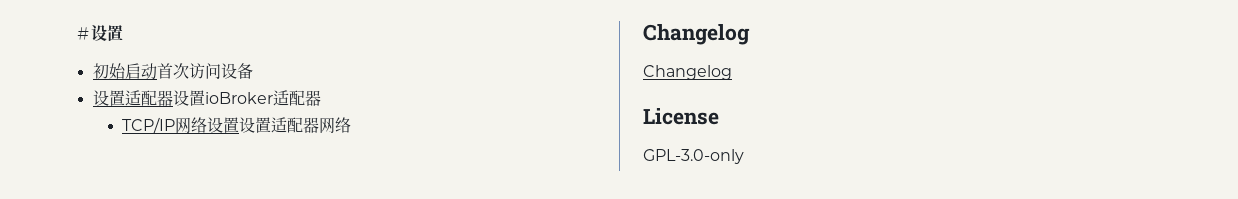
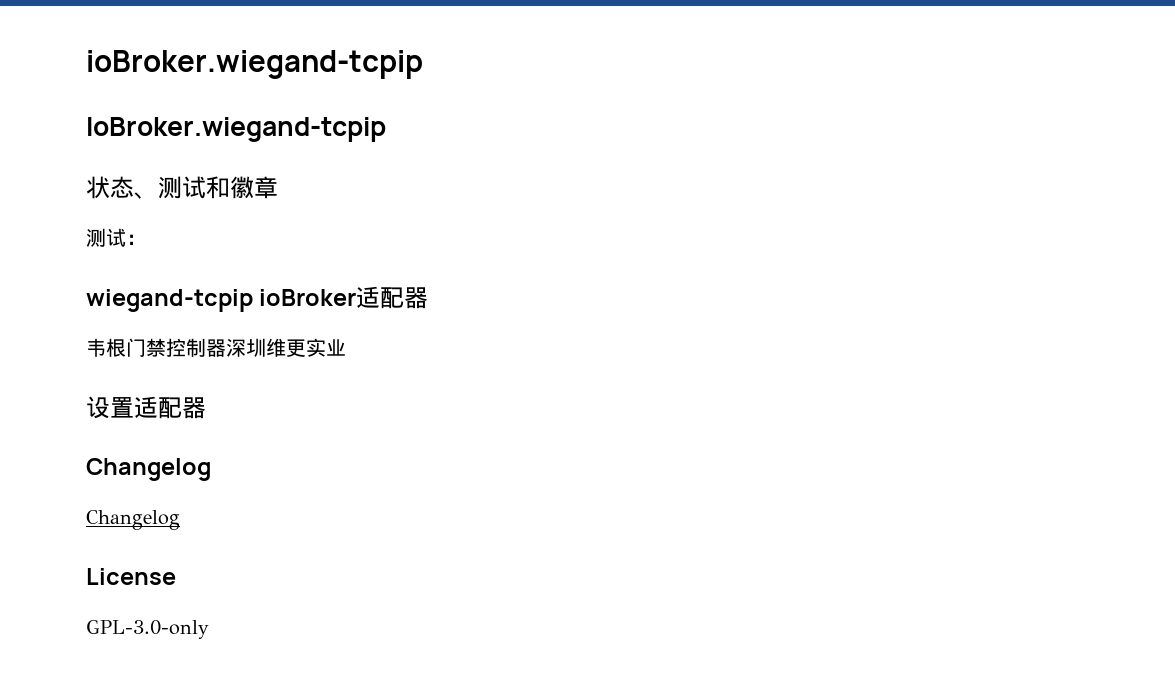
- ＃设置
- 初始启动首次访问设备
- 设置适配器设置ioBroker适配器
- TCP/IP网络设置设置适配器网络
+ ioBroker.wiegand-tcpip
+ IoBroker.wiegand-tcpip
+ 状态、测试和徽章
+ 测试：
+ wiegand-tcpip ioBroker适配器
+ 韦根门禁控制器深圳维更实业
+ 设置适配器

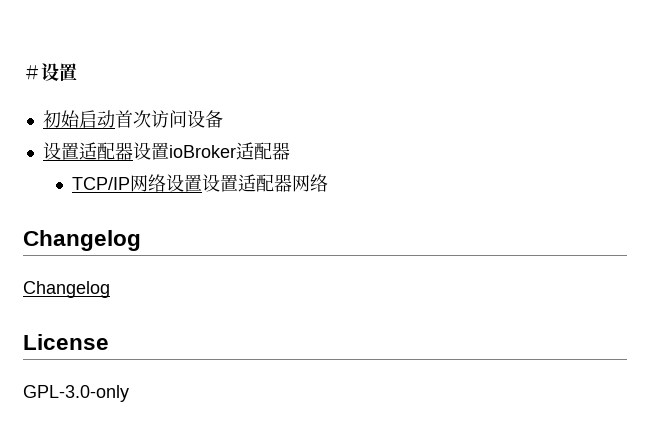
- ioBroker.wiegand-tcpip
- IoBroker.wiegand-tcpip
- 状态、测试和徽章
- 测试：
- wiegand-tcpip ioBroker适配器
- 韦根门禁控制器深圳维更实业
- 设置适配器
+ ＃设置
+ 初始启动首次访问设备
+ 设置适配器设置ioBroker适配器
+ TCP/IP网络设置设置适配器网络

